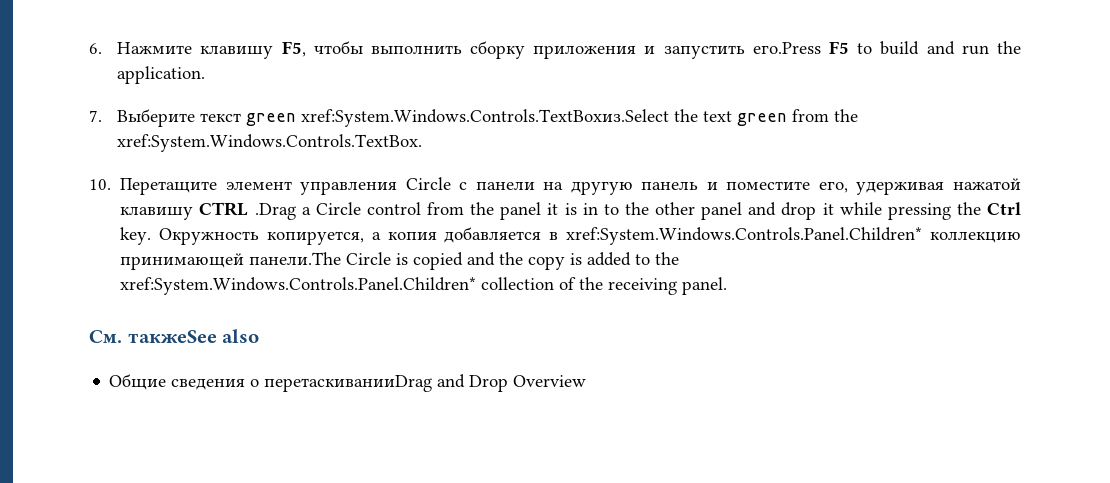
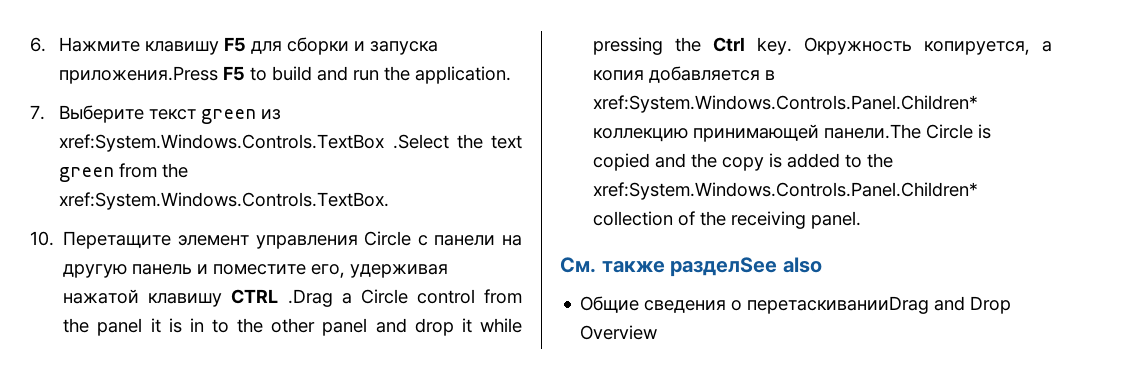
- 6. Нажмите клавишу F5, чтобы выполнить сборку приложения и запустить его.Press F5 to build and run the application.
+ 6. Нажмите клавишу F5 для сборки и запуска приложения.Press F5 to build and run the application.
- 7. Выберите текст green xref:System.Windows.Controls.TextBoxиз.Select the text green from the xref:System.Windows.Controls.TextBox.
+ 7. Выберите текст green из xref:System.Windows.Controls.TextBox .Select the text green from the xref:System.Windows.Controls.TextBox.
- См. такжеSee also
+ См. также разделSee also

